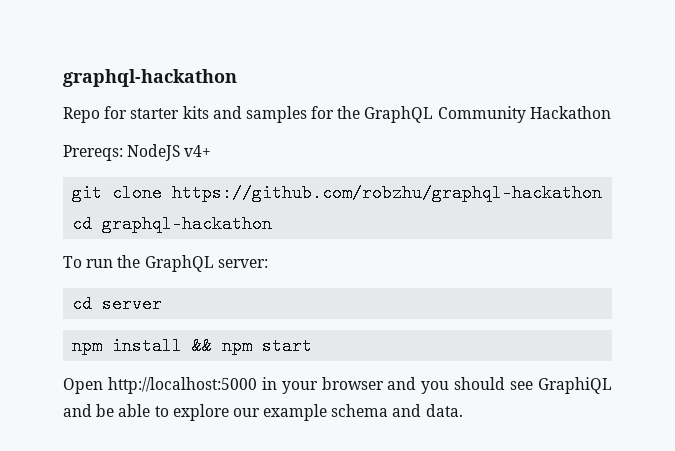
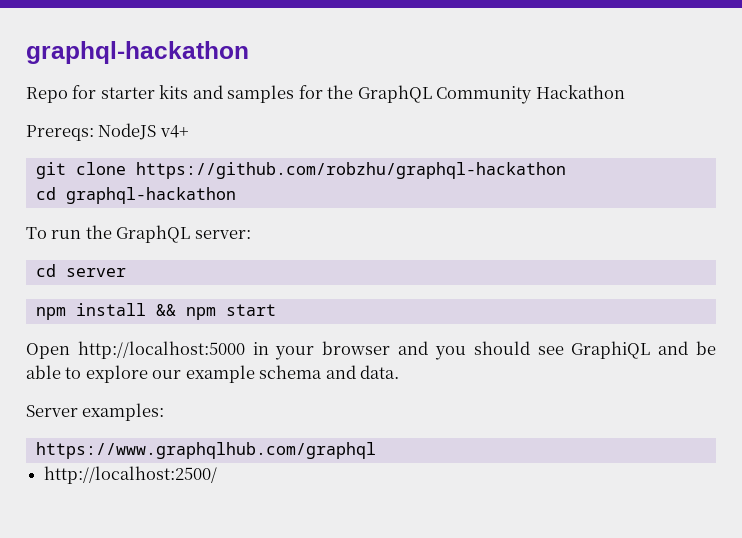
+ Server examples:
+ https://www.graphqlhub.com/graphql
+ http://localhost:2500/

